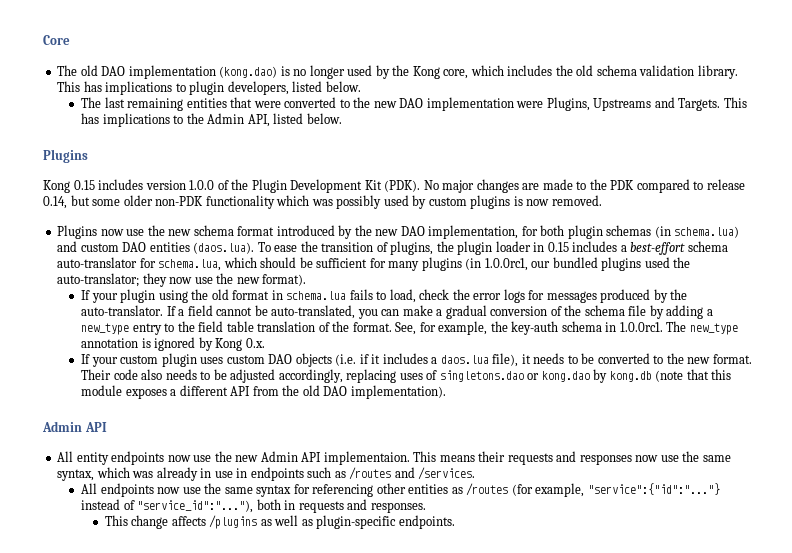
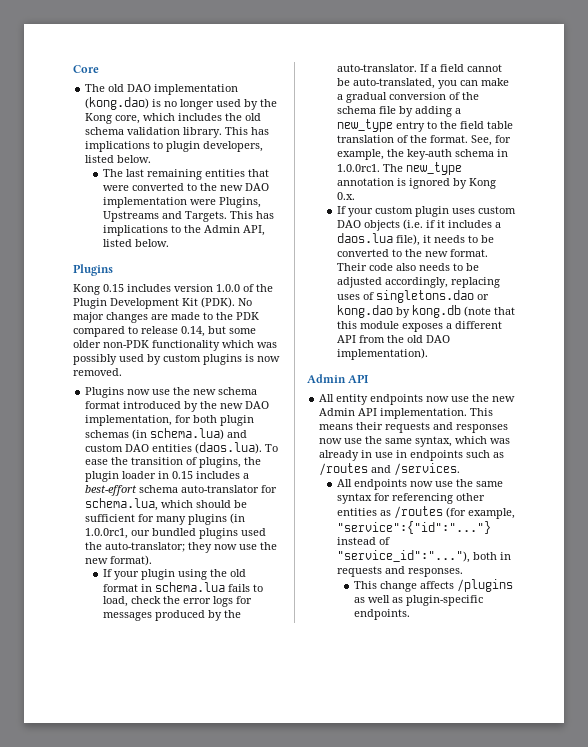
- All entity endpoints now use the new Admin API implementaion.
+ All entity endpoints now use the new Admin API implementation.

